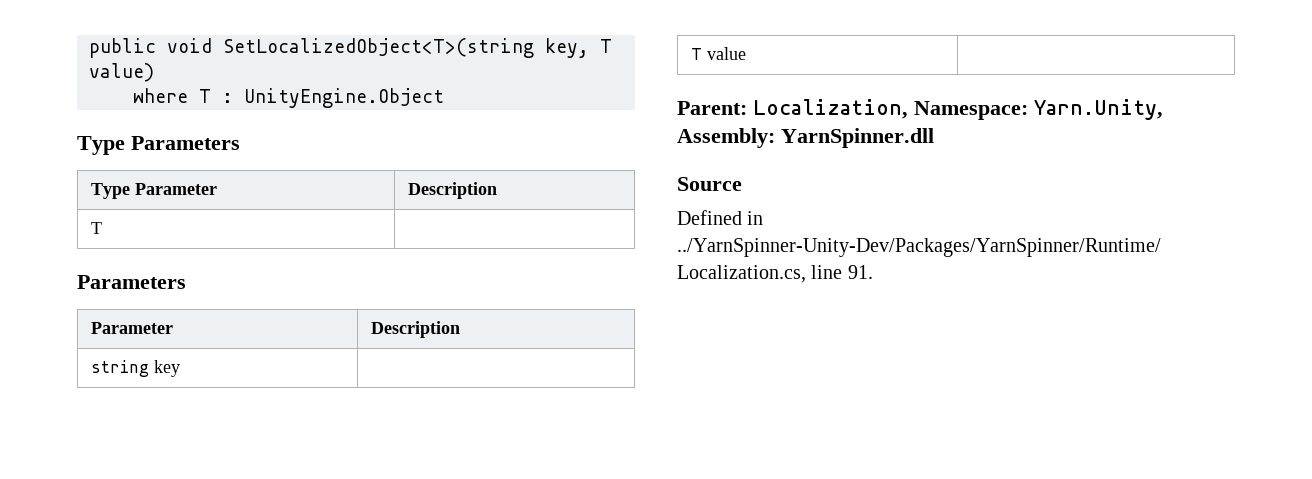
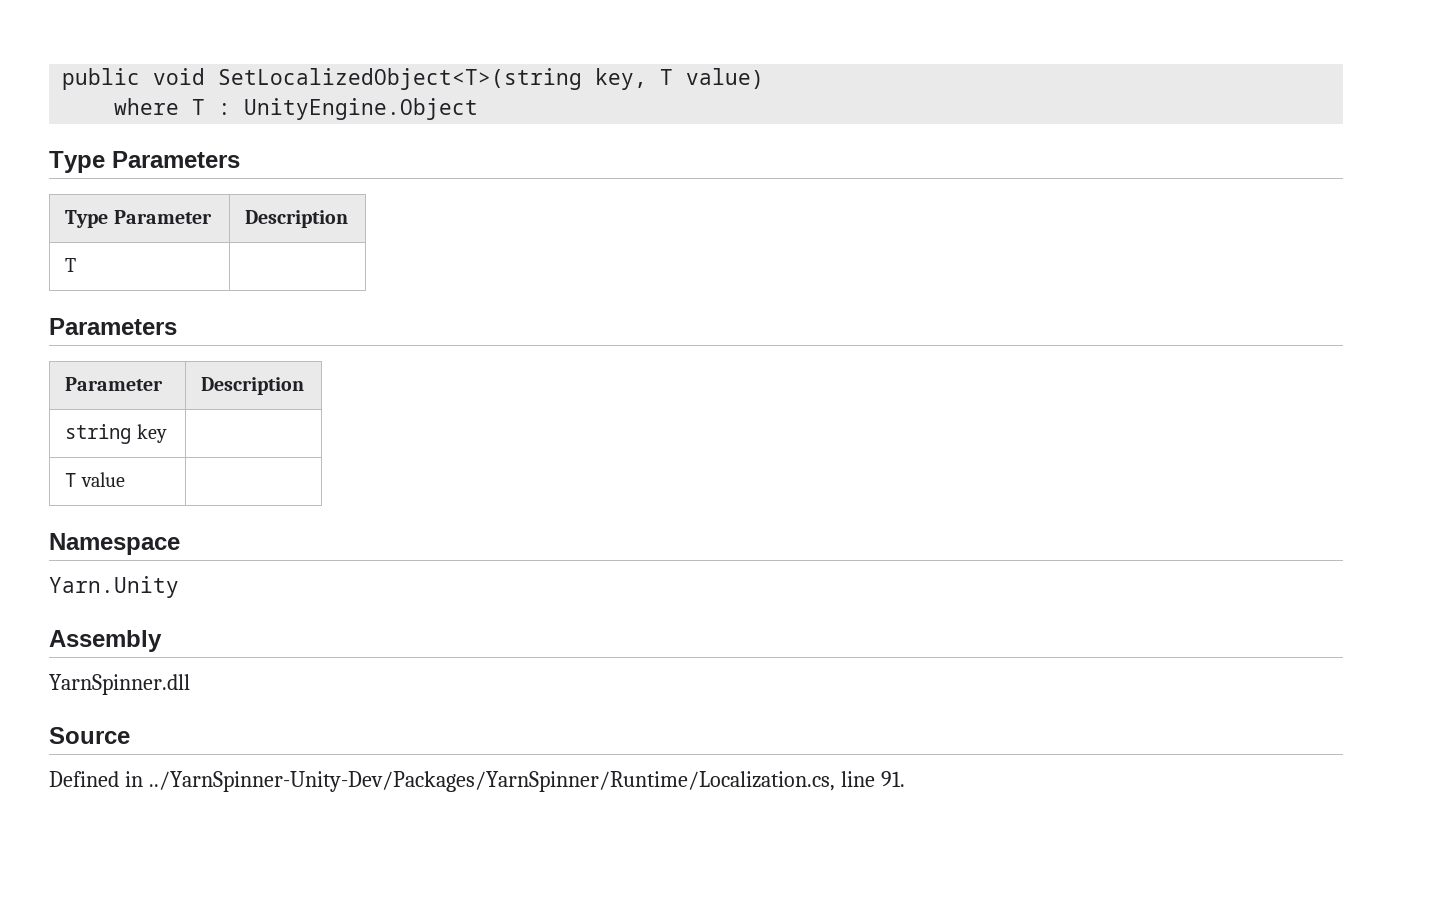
- Parent: Localization, Namespace: Yarn.Unity, Assembly: YarnSpinner.dll
+ Namespace
+ Yarn.Unity
+ Assembly
+ YarnSpinner.dll

